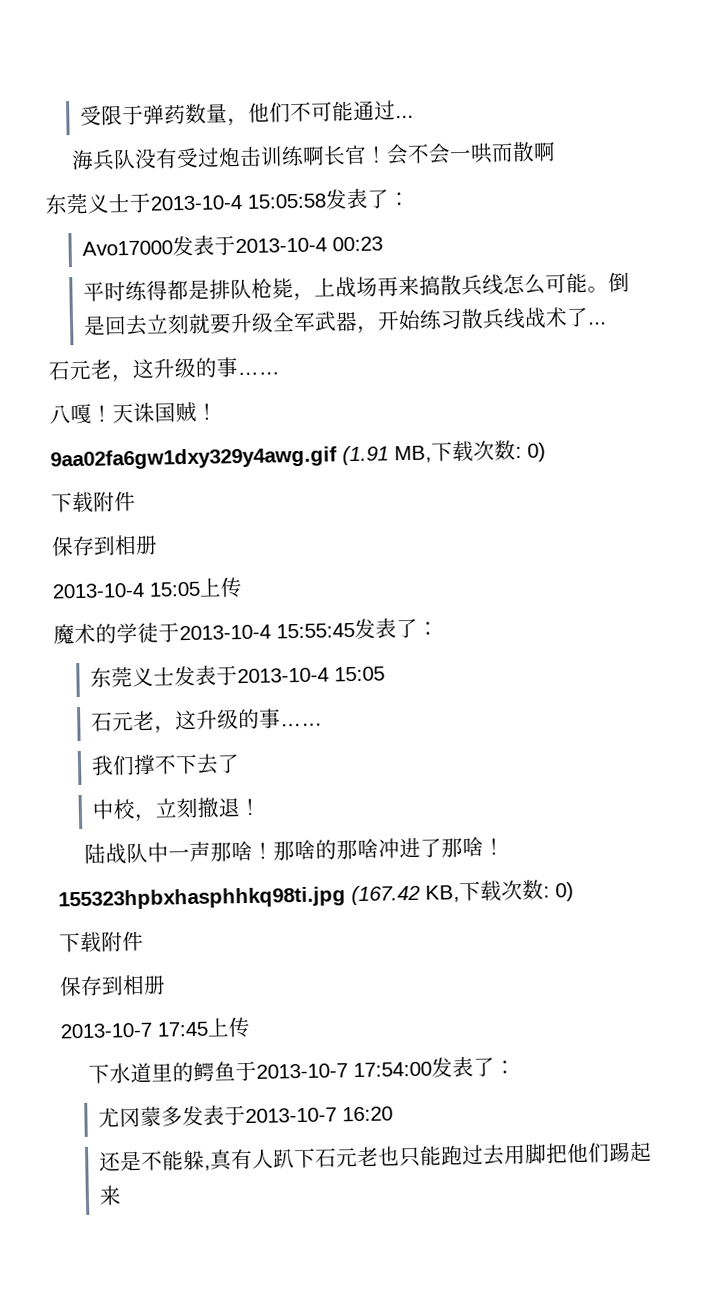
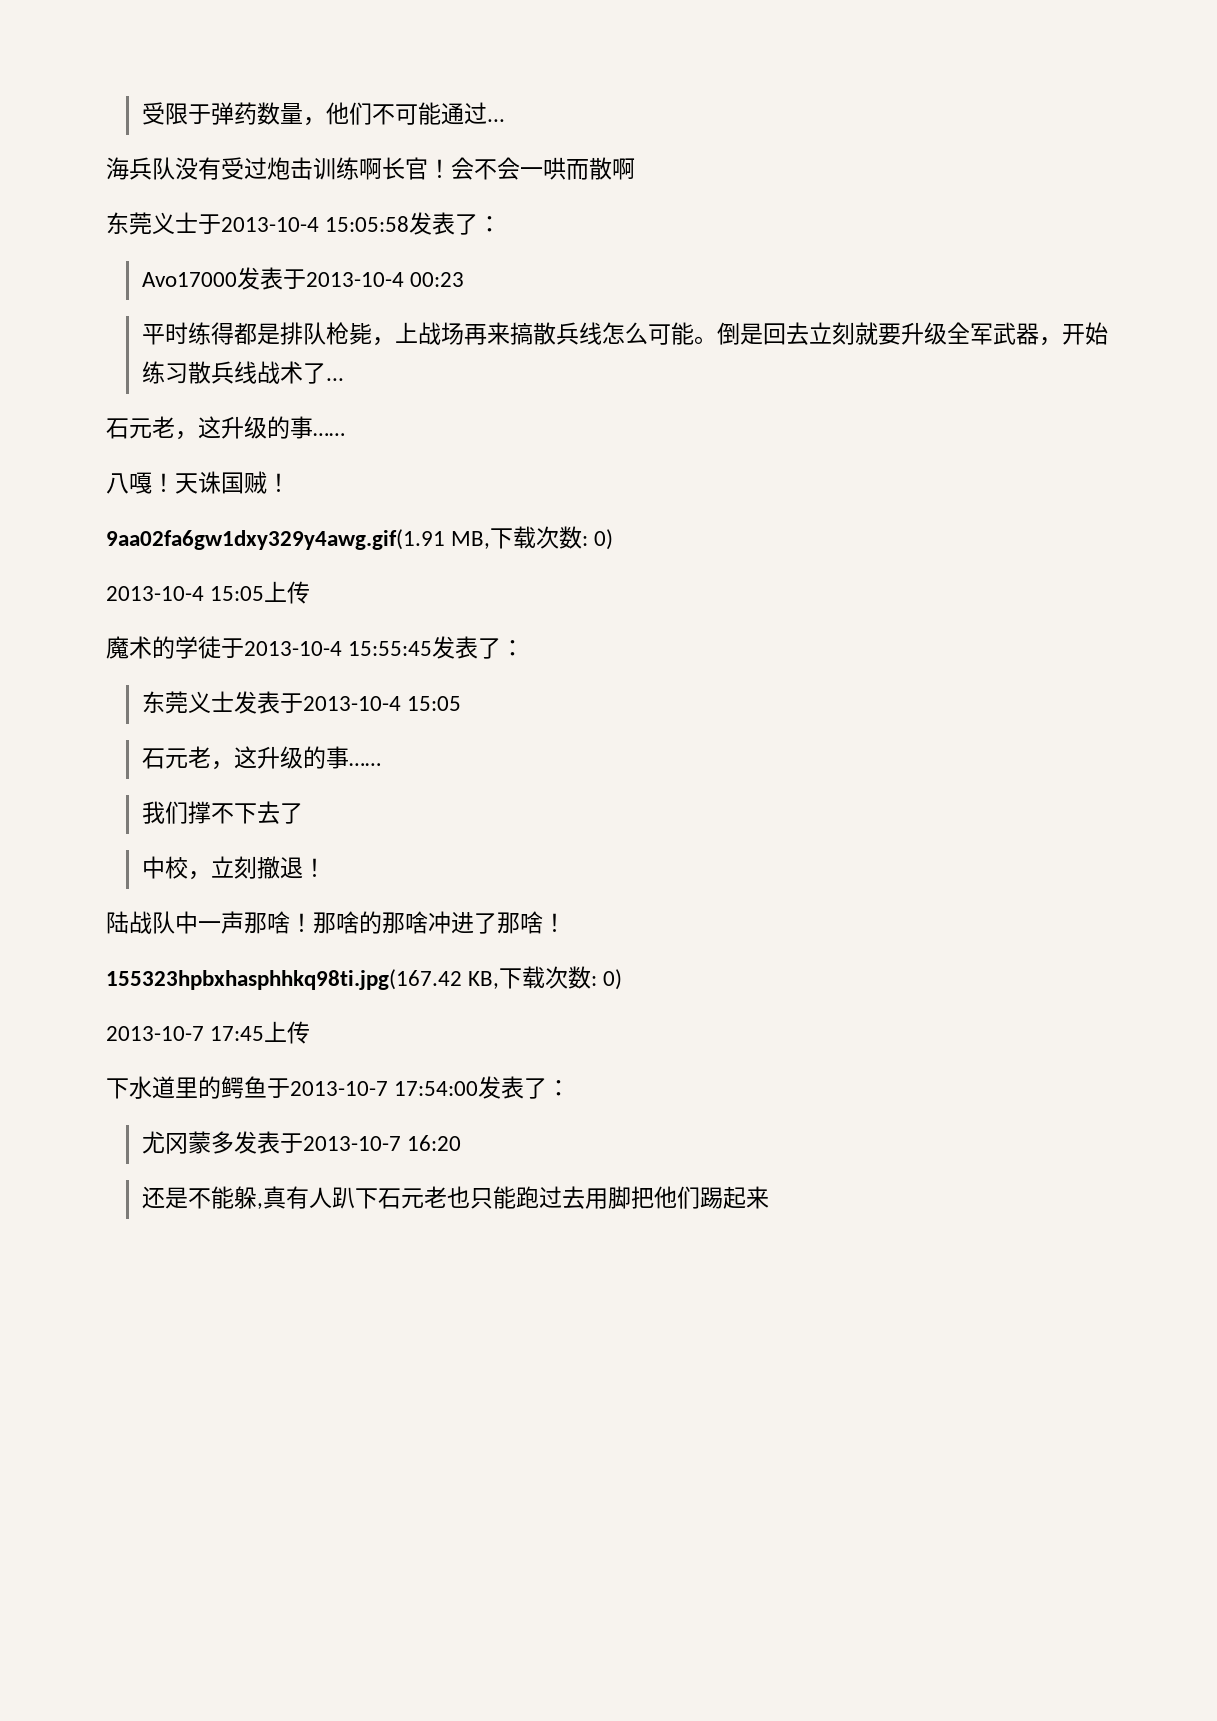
- 9aa02fa6gw1dxy329y4awg.gif (1.91 MB,下载次数: 0)
- 下载附件
- 保存到相册
+ 9aa02fa6gw1dxy329y4awg.gif(1.91 MB,下载次数: 0)
- 155323hpbxhasphhkq98ti.jpg (167.42 KB,下载次数: 0)
- 下载附件
- 保存到相册
+ 155323hpbxhasphhkq98ti.jpg(167.42 KB,下载次数: 0)

